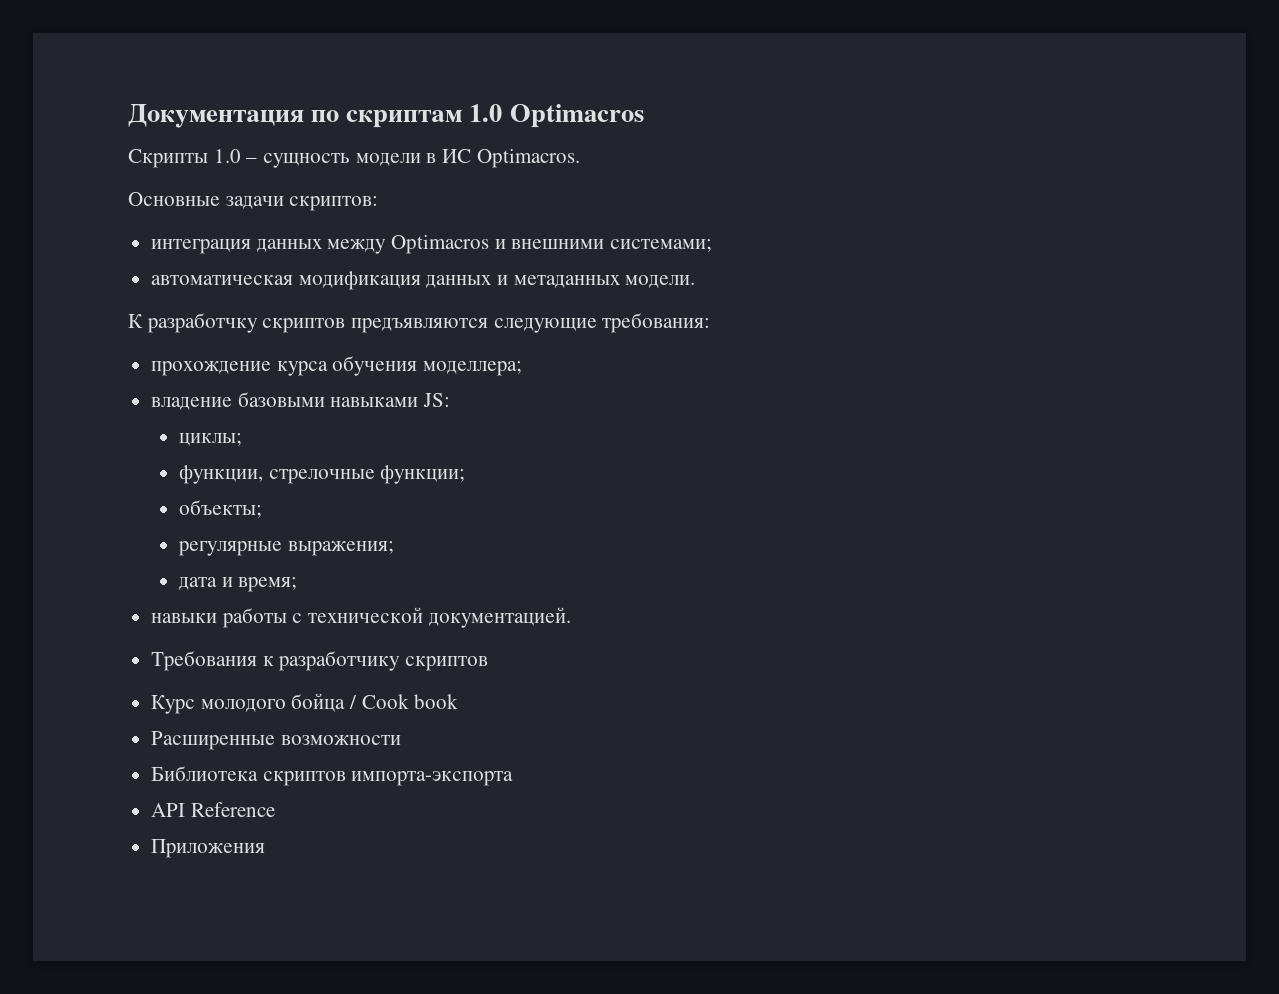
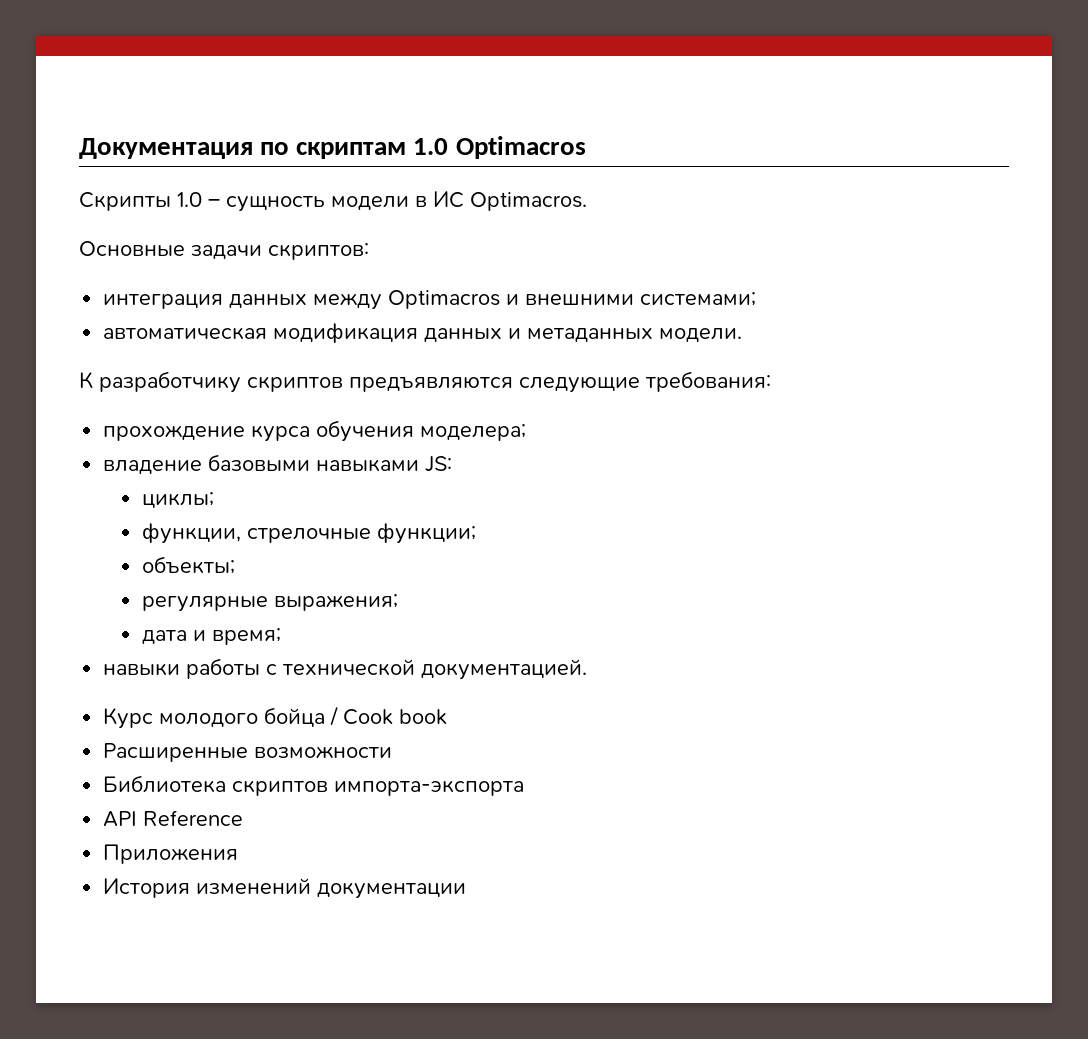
- К разработчку скриптов предъявляются следующие требования:
+ К разработчику скриптов предъявляются следующие требования:
- прохождение курса обучения моделлера;
+ прохождение курса обучения моделера;
- Требования к разработчику скриптов
+ История изменений документации

